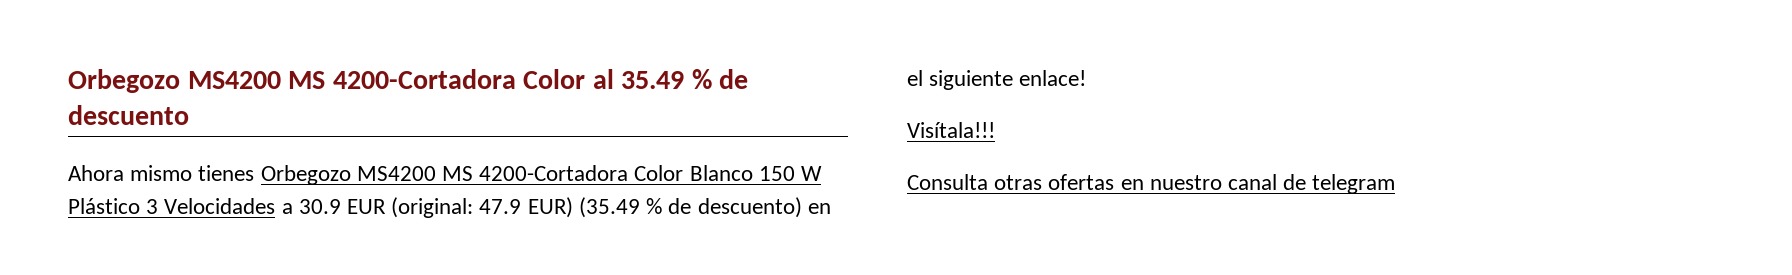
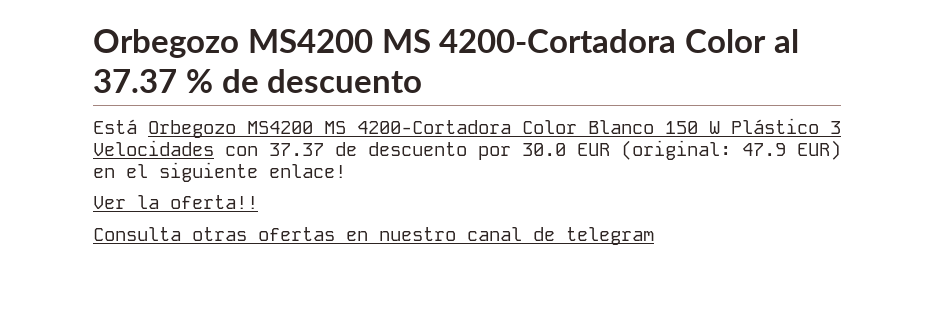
- Orbegozo MS4200 MS 4200-Cortadora Color al 35.49 % de descuento
+ Orbegozo MS4200 MS 4200-Cortadora Color al 37.37 % de descuento
- Ahora mismo tienes Orbegozo MS4200 MS 4200-Cortadora Color Blanco 150 W Plástico 3 Velocidades a 30.9 EUR (original: 47.9 EUR) (35.49 % de descuento) en el siguiente enlace!
+ Está Orbegozo MS4200 MS 4200-Cortadora Color Blanco 150 W Plástico 3 Velocidades con 37.37 de descuento por 30.0 EUR (original: 47.9 EUR) en el siguiente enlace!
- Visítala!!!
+ Ver la oferta!!

